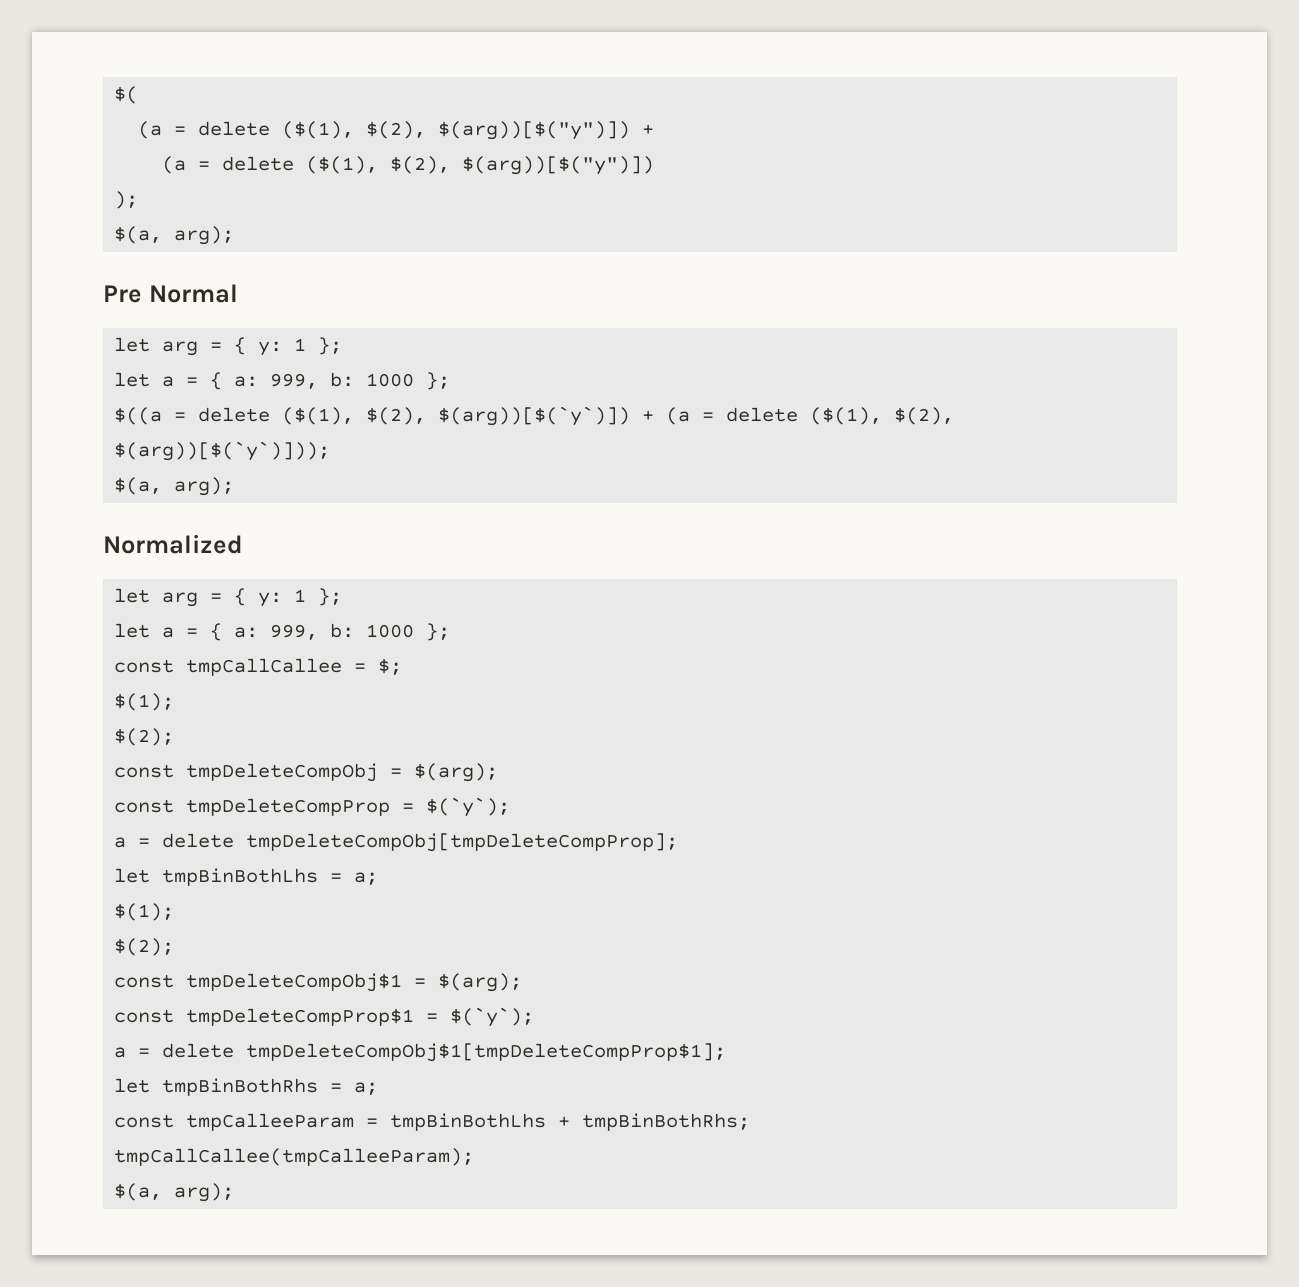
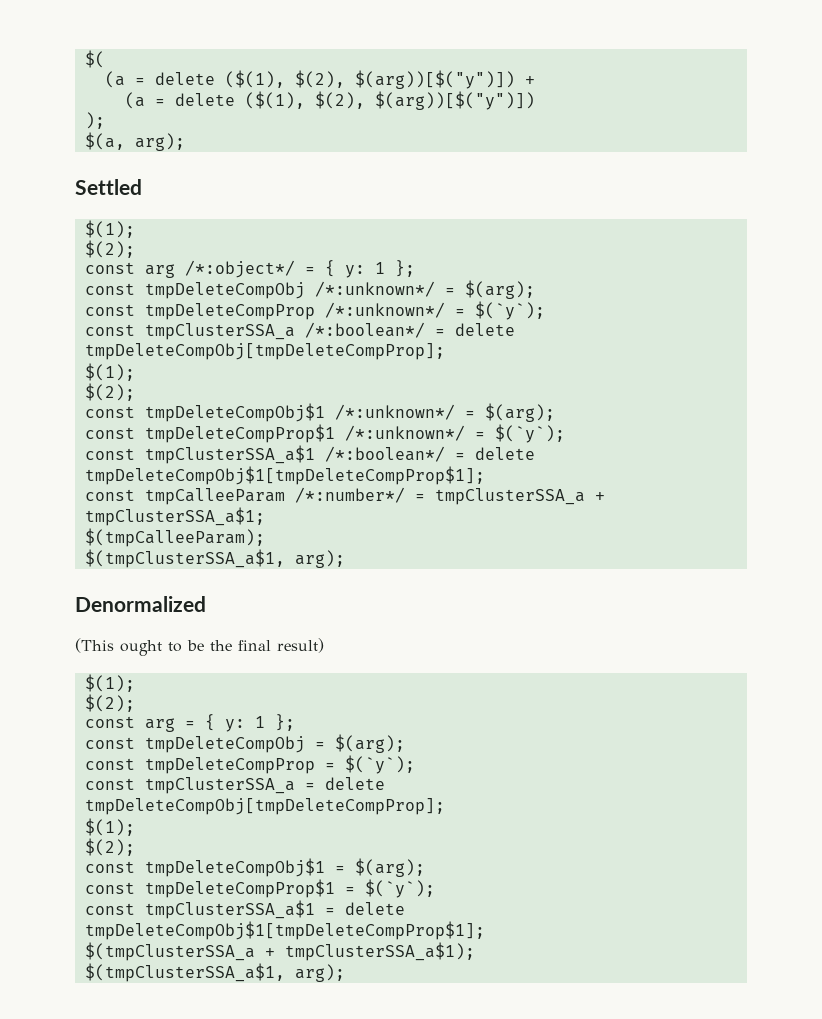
- Pre Normal
- let arg = { y: 1 };
- let a = { a: 999, b: 1000 };
- $((a = delete ($(1), $(2), $(arg))[$(`y`)]) + (a = delete ($(1), $(2), $(arg))[$(`y`)]));
- $(a, arg);
- Normalized
- let arg = { y: 1 };
- let a = { a: 999, b: 1000 };
- const tmpCallCallee = $;
+ Settled
  $(1);
  $(2);
+ const arg /*:object*/ = { y: 1 };
+ const tmpDeleteCompObj /*:unknown*/ = $(arg);
+ const tmpDeleteCompProp /*:unknown*/ = $(`y`);
+ const tmpClusterSSA_a /*:boolean*/ = delete tmpDeleteCompObj[tmpDeleteCompProp];
+ $(1);
+ $(2);
+ const tmpDeleteCompObj$1 /*:unknown*/ = $(arg);
+ const tmpDeleteCompProp$1 /*:unknown*/ = $(`y`);
+ const tmpClusterSSA_a$1 /*:boolean*/ = delete tmpDeleteCompObj$1[tmpDeleteCompProp$1];
+ const tmpCalleeParam /*:number*/ = tmpClusterSSA_a + tmpClusterSSA_a$1;
+ $(tmpCalleeParam);
+ $(tmpClusterSSA_a$1, arg);
+ Denormalized
+ (This ought to be the final result)
+ $(1);
+ $(2);
+ const arg = { y: 1 };
- a = delete tmpDeleteCompObj[tmpDeleteCompProp];
- let tmpBinBothLhs = a;
+ const tmpClusterSSA_a = delete tmpDeleteCompObj[tmpDeleteCompProp];
- a = delete tmpDeleteCompObj$1[tmpDeleteCompProp$1];
- let tmpBinBothRhs = a;
- const tmpCalleeParam = tmpBinBothLhs + tmpBinBothRhs;
- tmpCallCallee(tmpCalleeParam);
- $(a, arg);
+ const tmpClusterSSA_a$1 = delete tmpDeleteCompObj$1[tmpDeleteCompProp$1];
+ $(tmpClusterSSA_a + tmpClusterSSA_a$1);
+ $(tmpClusterSSA_a$1, arg);

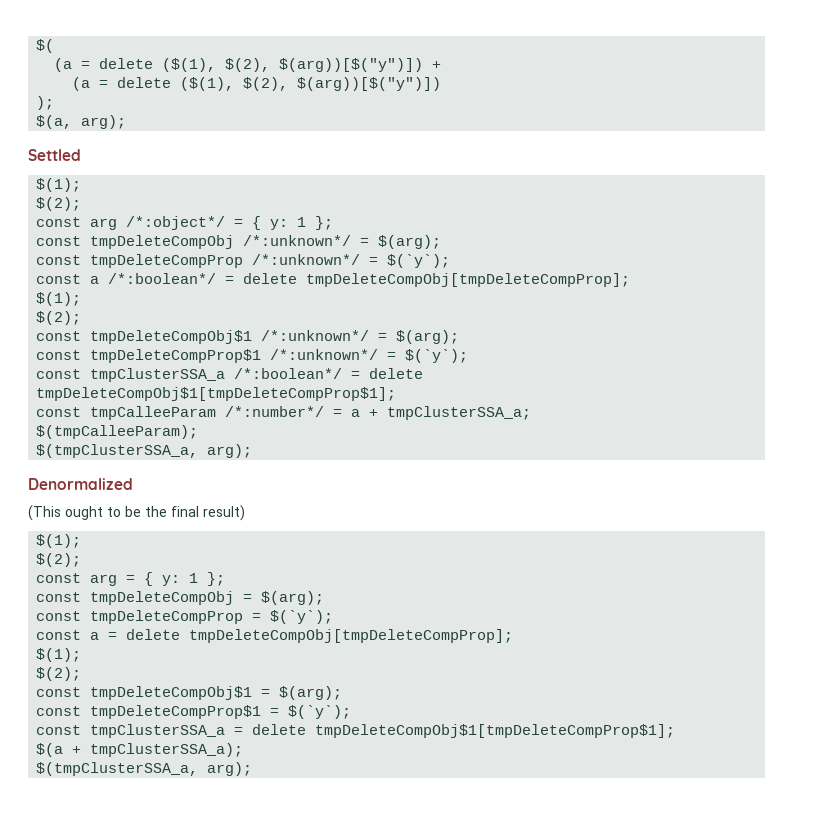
- const tmpClusterSSA_a /*:boolean*/ = delete tmpDeleteCompObj[tmpDeleteCompProp];
+ const a /*:boolean*/ = delete tmpDeleteCompObj[tmpDeleteCompProp];
- const tmpClusterSSA_a$1 /*:boolean*/ = delete tmpDeleteCompObj$1[tmpDeleteCompProp$1];
+ const tmpClusterSSA_a /*:boolean*/ = delete tmpDeleteCompObj$1[tmpDeleteCompProp$1];
- const tmpCalleeParam /*:number*/ = tmpClusterSSA_a + tmpClusterSSA_a$1;
+ const tmpCalleeParam /*:number*/ = a + tmpClusterSSA_a;
  $(tmpCalleeParam);
- $(tmpClusterSSA_a$1, arg);
+ $(tmpClusterSSA_a, arg);
- const tmpClusterSSA_a = delete tmpDeleteCompObj[tmpDeleteCompProp];
+ const a = delete tmpDeleteCompObj[tmpDeleteCompProp];
- const tmpClusterSSA_a$1 = delete tmpDeleteCompObj$1[tmpDeleteCompProp$1];
- $(tmpClusterSSA_a + tmpClusterSSA_a$1);
- $(tmpClusterSSA_a$1, arg);
+ const tmpClusterSSA_a = delete tmpDeleteCompObj$1[tmpDeleteCompProp$1];
+ $(a + tmpClusterSSA_a);
+ $(tmpClusterSSA_a, arg);

